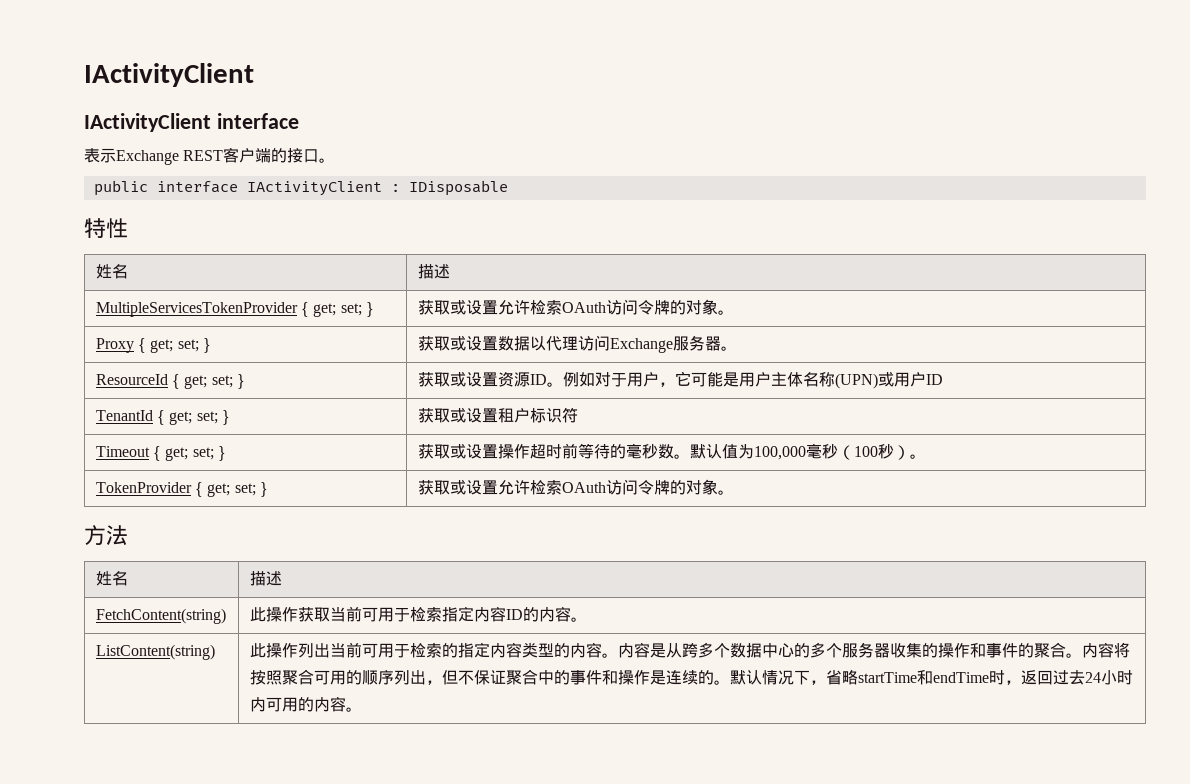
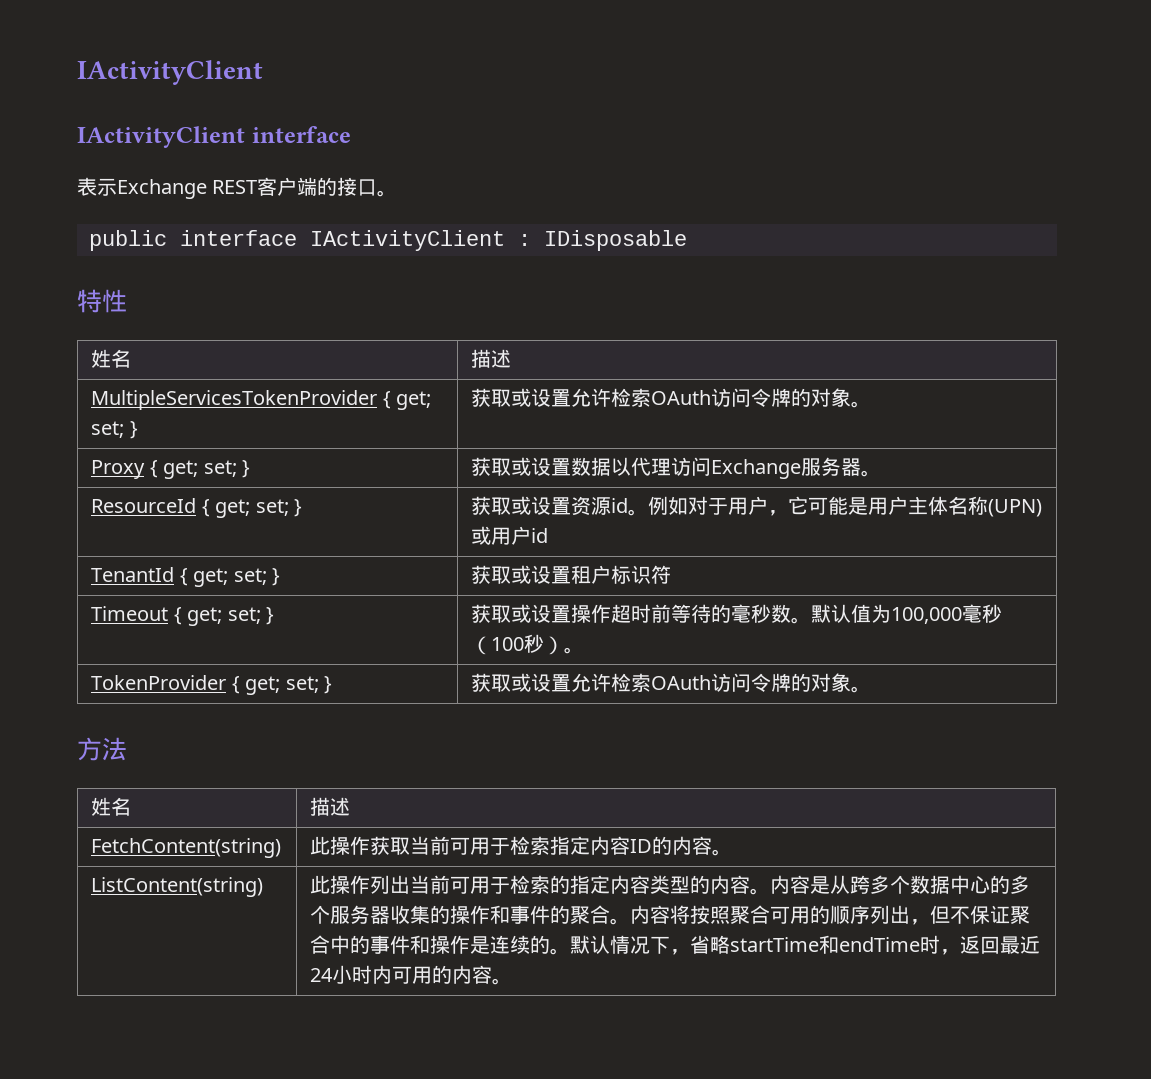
- ResourceId { get; set; } | 获取或设置资源ID。例如对于用户，它可能是用户主体名称(UPN)或用户ID
+ ResourceId { get; set; } | 获取或设置资源id。例如对于用户，它可能是用户主体名称(UPN)或用户id
- 默认情况下，省略startTime和endTime时，返回过去24小时内可用的内容。
+ 默认情况下，省略startTime和endTime时，返回最近24小时内可用的内容。

